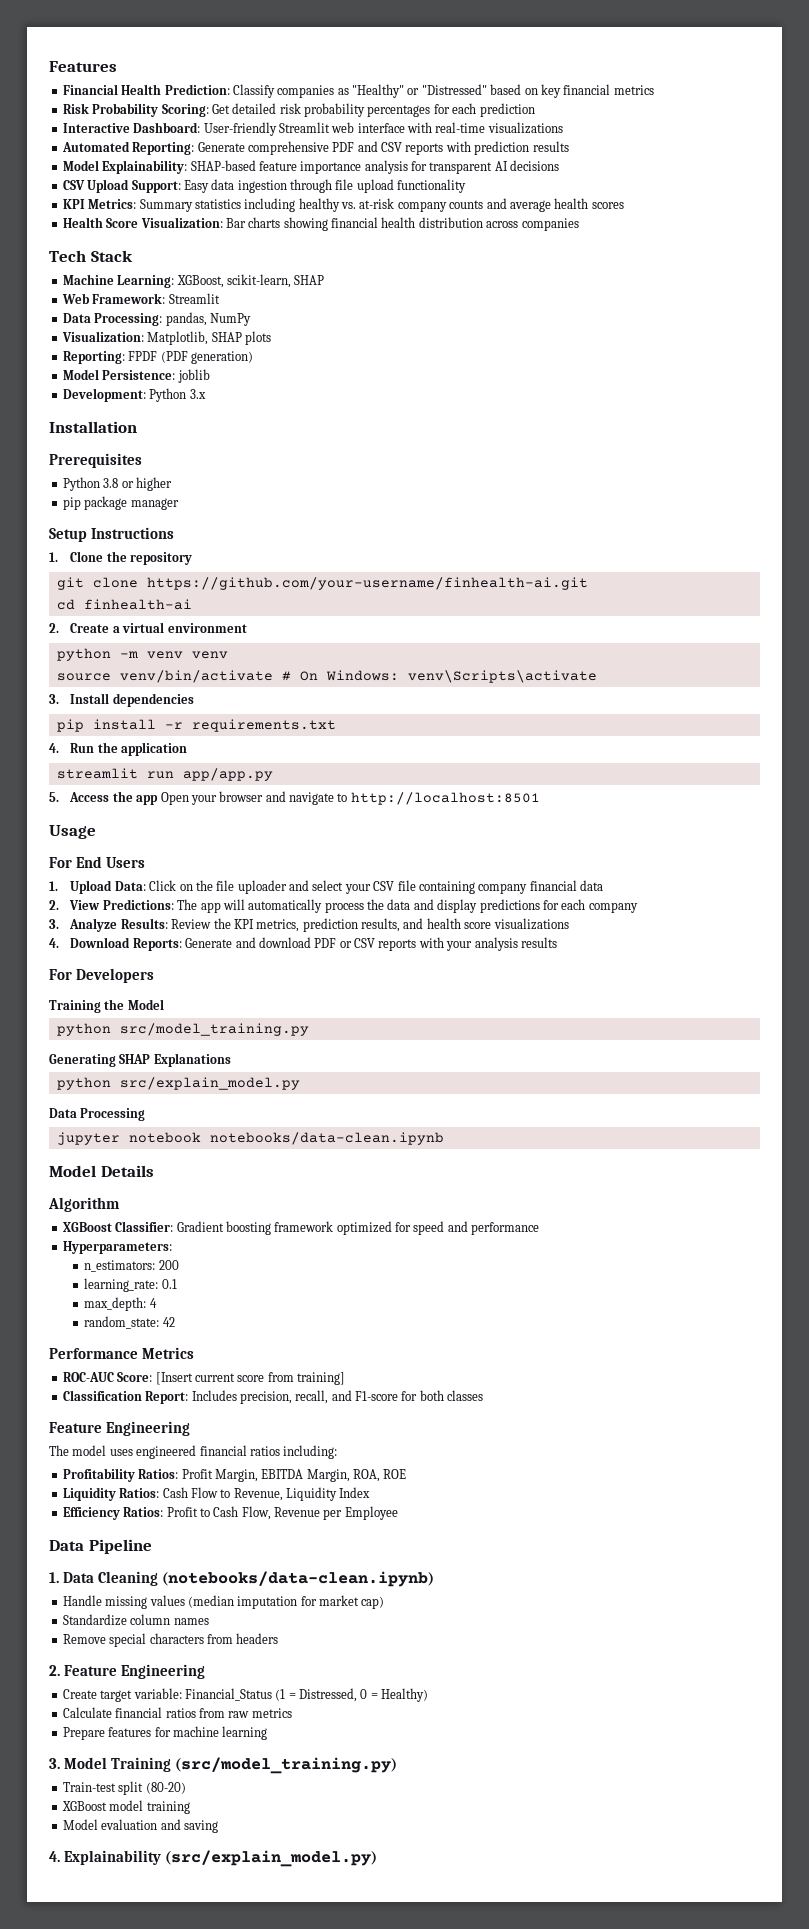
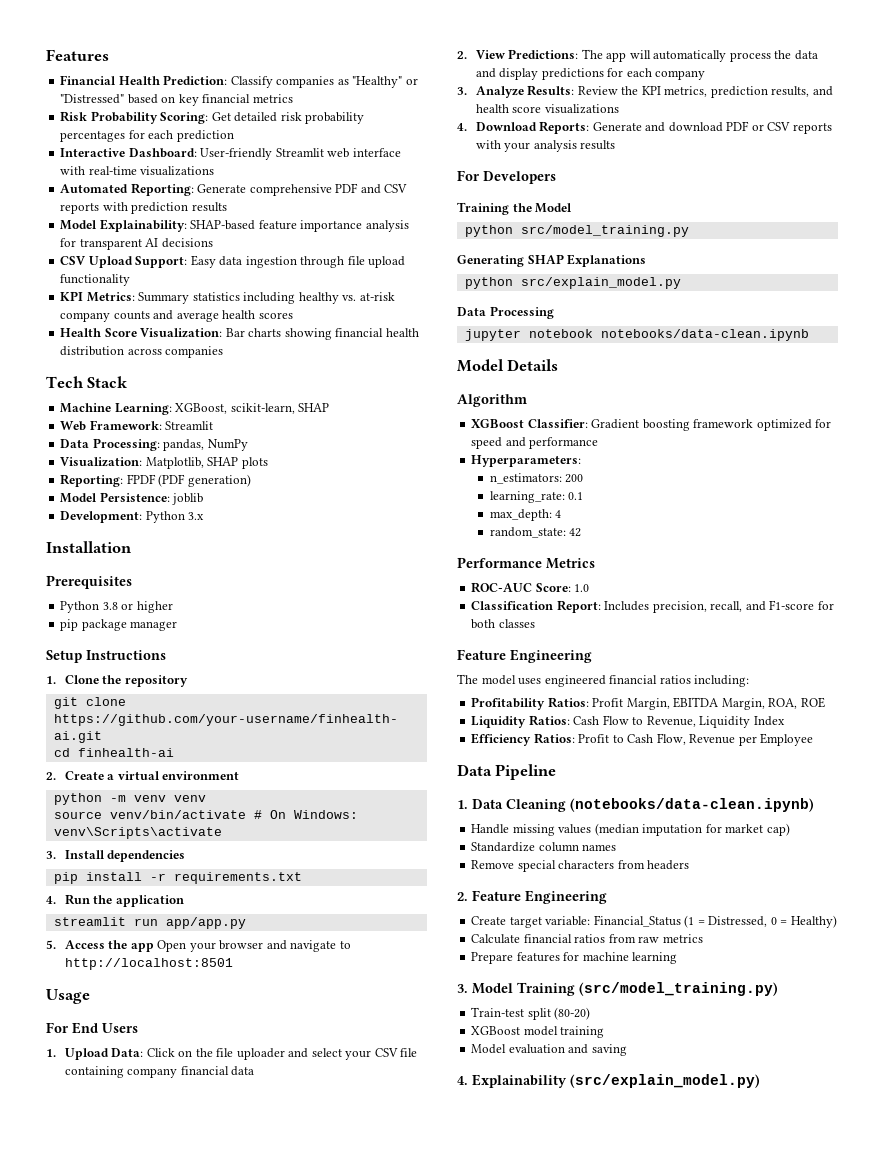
- ROC-AUC Score: [Insert current score from training]
+ ROC-AUC Score: 1.0

